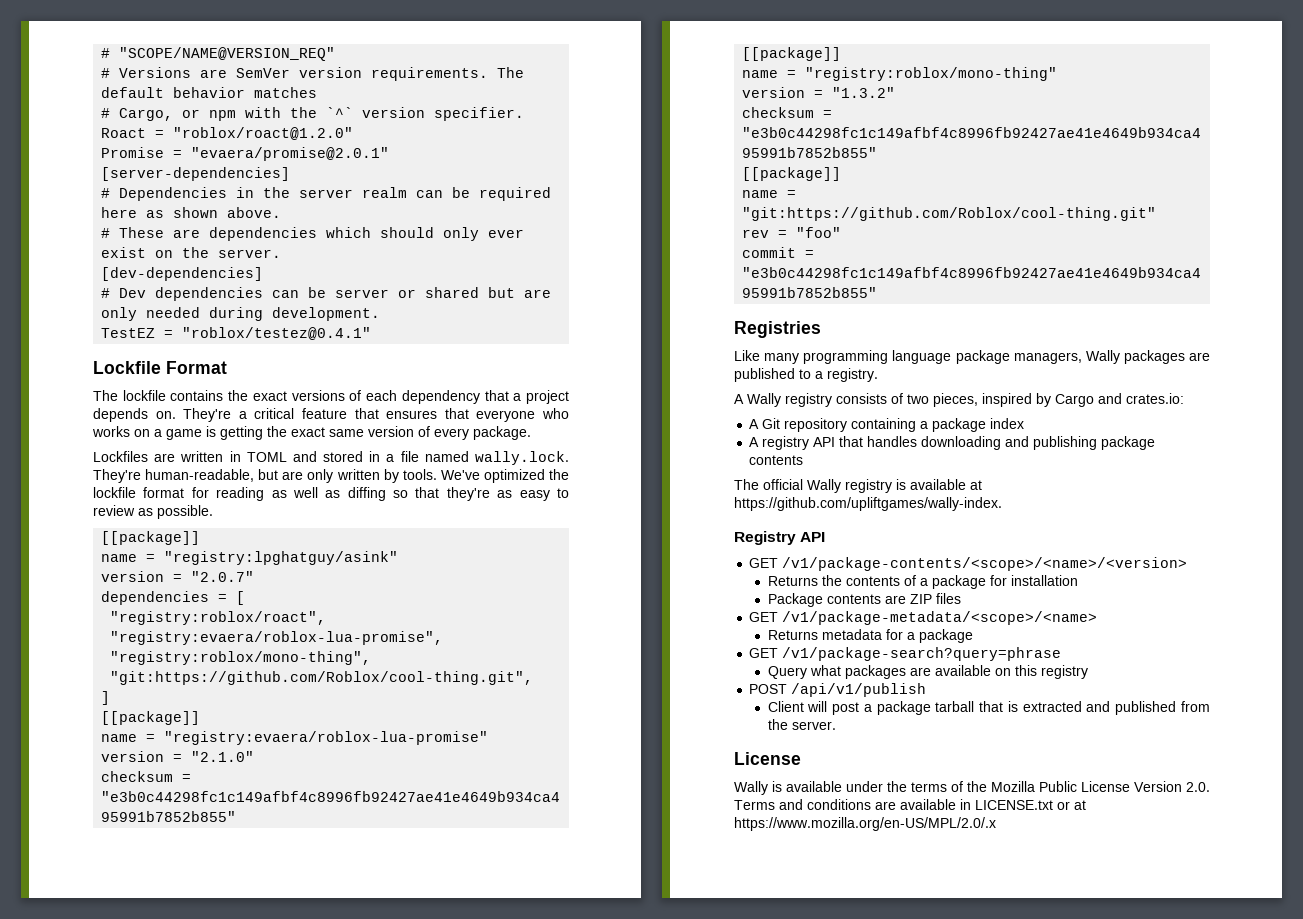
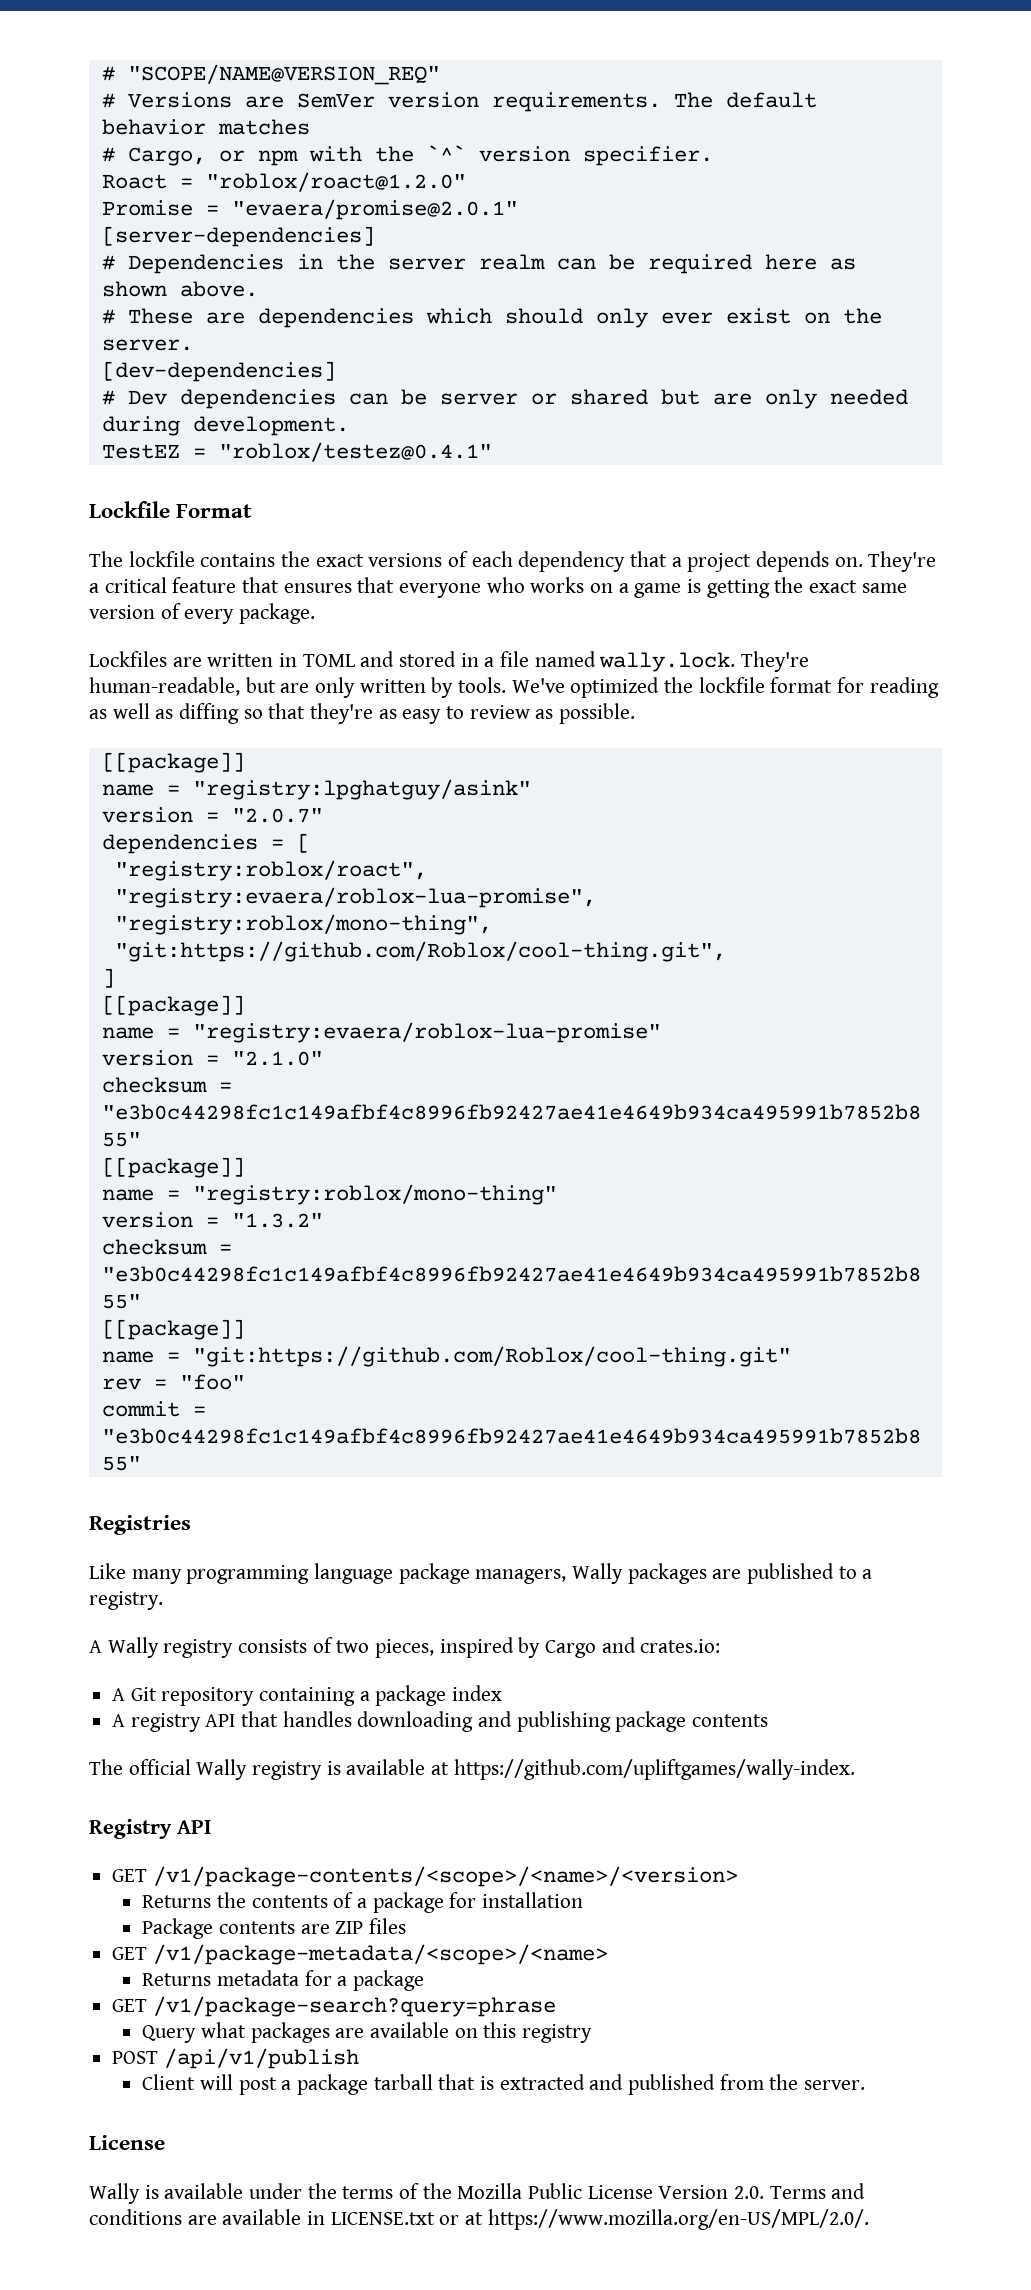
- Wally is available under the terms of the Mozilla Public License Version 2.0. Terms and conditions are available in LICENSE.txt or at https://www.mozilla.org/en-US/MPL/2.0/.x
+ Wally is available under the terms of the Mozilla Public License Version 2.0. Terms and conditions are available in LICENSE.txt or at https://www.mozilla.org/en-US/MPL/2.0/.

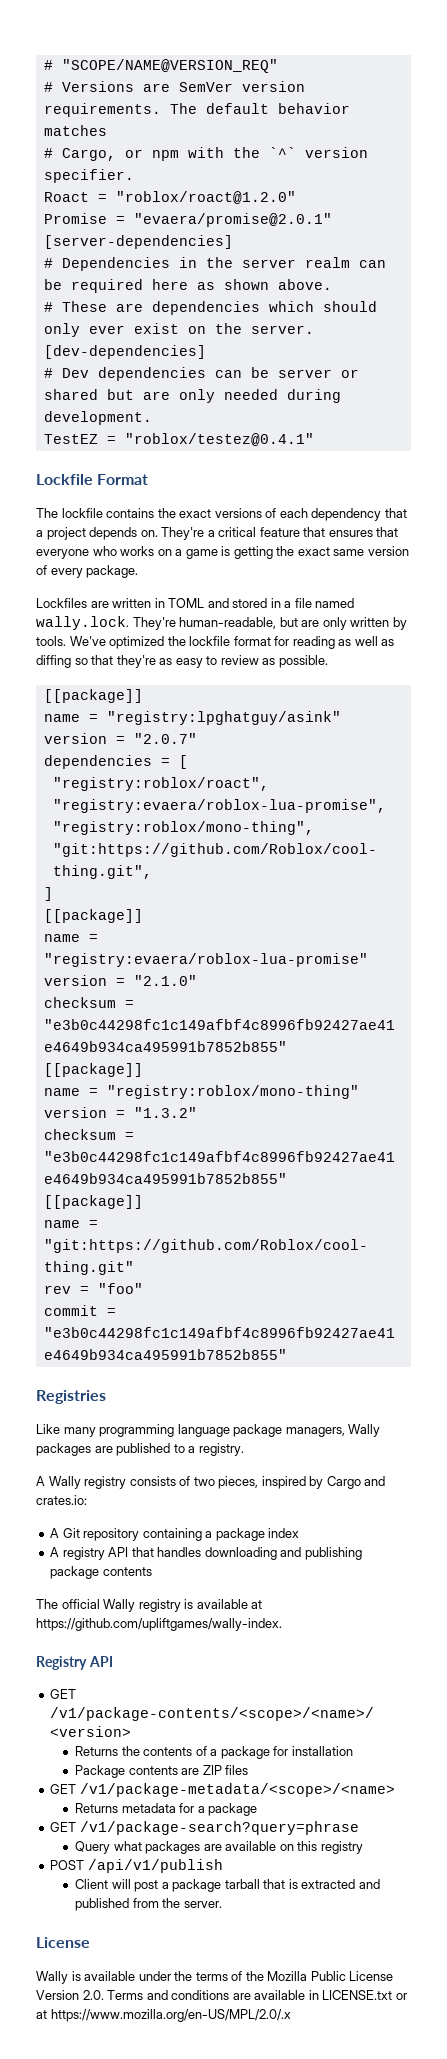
- Wally is available under the terms of the Mozilla Public License Version 2.0. Terms and conditions are available in LICENSE.txt or at https://www.mozilla.org/en-US/MPL/2.0/.
+ Wally is available under the terms of the Mozilla Public License Version 2.0. Terms and conditions are available in LICENSE.txt or at https://www.mozilla.org/en-US/MPL/2.0/.x

